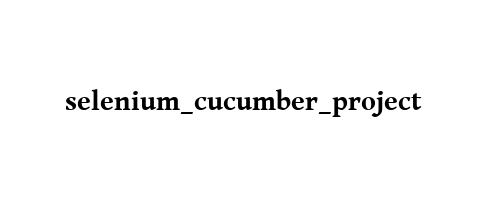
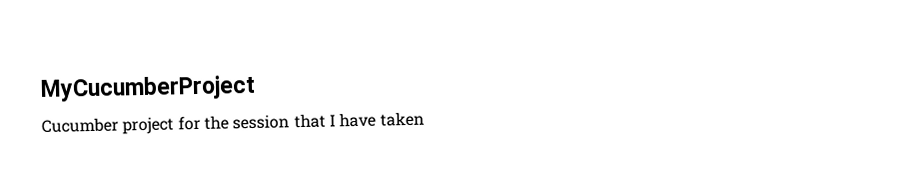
- selenium_cucumber_project
+ MyCucumberProject
+ Cucumber project for the session that I have taken

